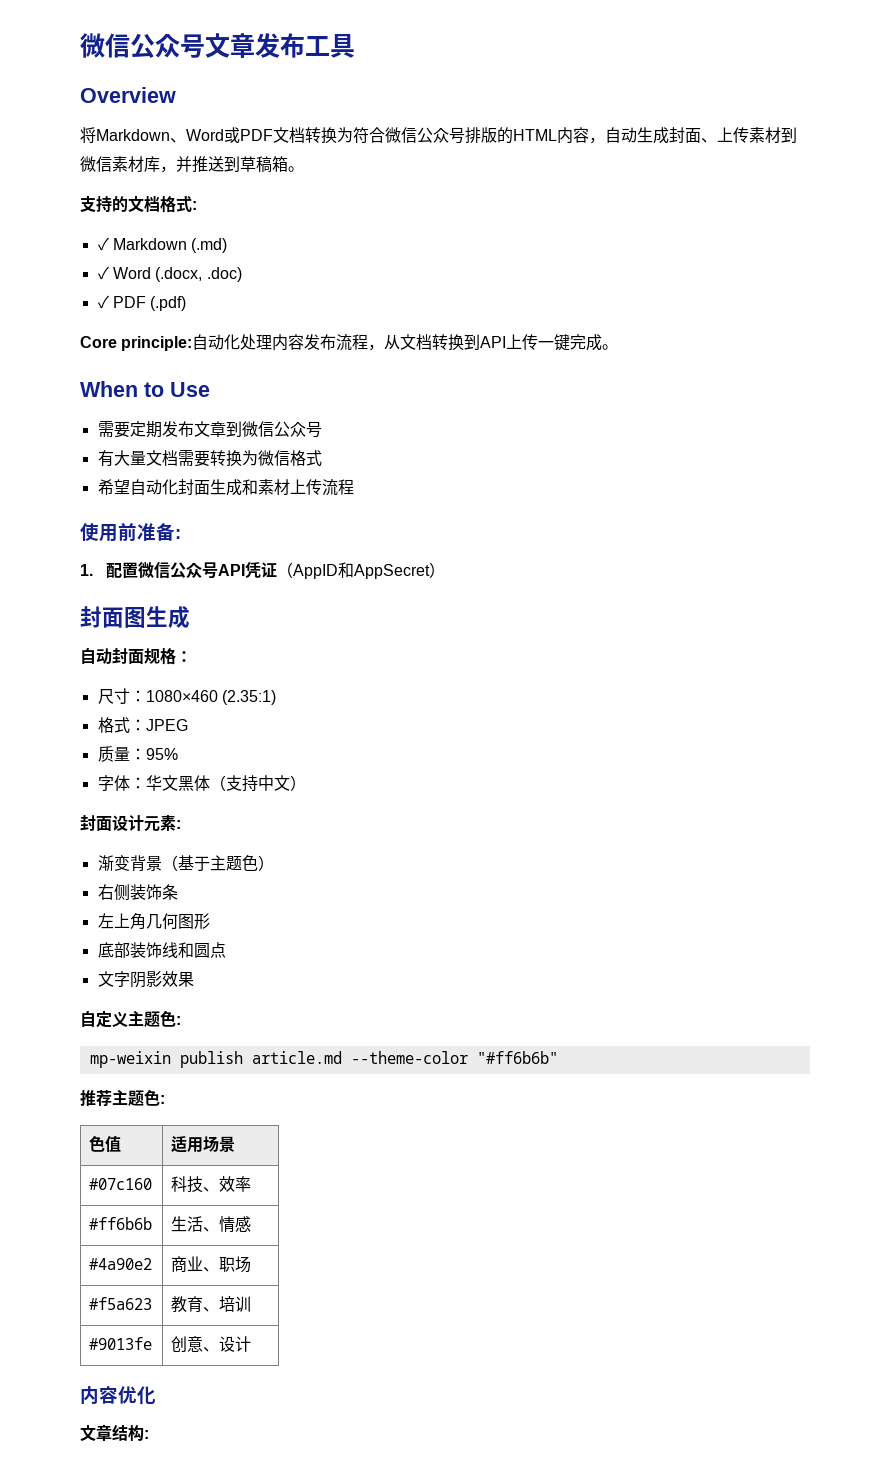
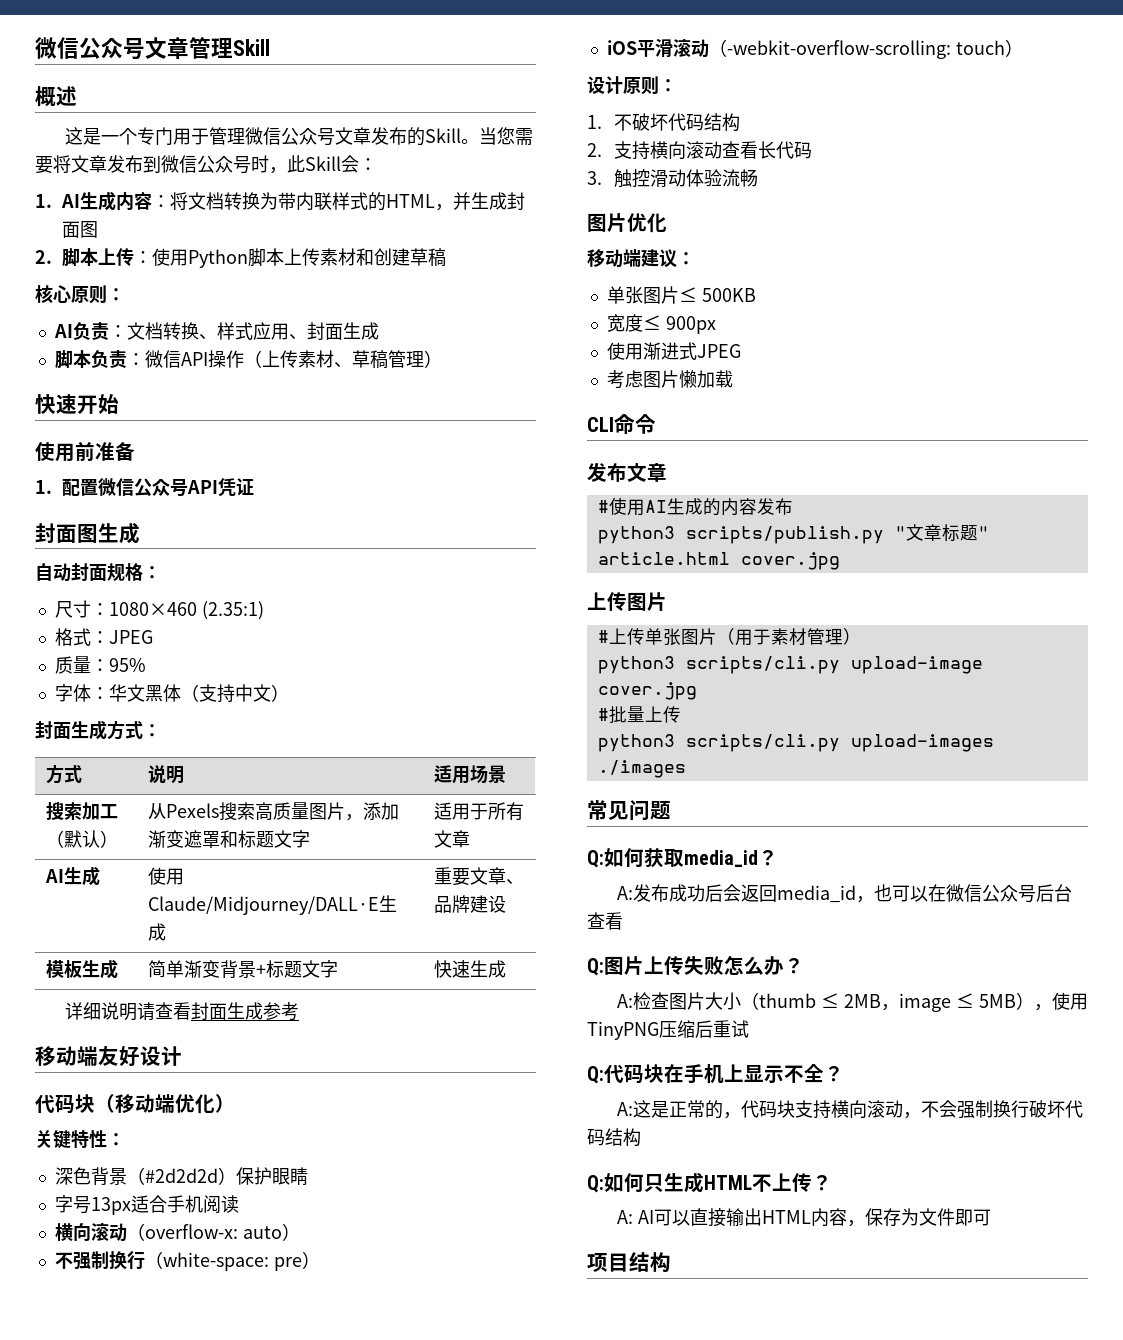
- 微信公众号文章发布工具
- Overview
- 将Markdown、Word或PDF文档转换为符合微信公众号排版的HTML内容，自动生成封面、上传素材到微信素材库，并推送到草稿箱。
- 支持的文档格式:
- ✓ Markdown (.md)
- ✓ Word (.docx, .doc)
- ✓ PDF (.pdf)
- Core principle:自动化处理内容发布流程，从文档转换到API上传一键完成。
- When to Use
- 需要定期发布文章到微信公众号
- 有大量文档需要转换为微信格式
- 希望自动化封面生成和素材上传流程
+ 微信公众号文章管理Skill
+ 概述
+ 这是一个专门用于管理微信公众号文章发布的Skill。当您需要将文章发布到微信公众号时，此Skill会：
+ 1. AI生成内容：将文档转换为带内联样式的HTML，并生成封面图
+ 2.脚本上传：使用Python脚本上传素材和创建草稿
+ 核心原则：
+ AI负责：文档转换、样式应用、封面生成
+ 脚本负责：微信API操作（上传素材、草稿管理）
+ 快速开始
- 使用前准备:
+ 使用前准备
- 1.配置微信公众号API凭证（AppID和AppSecret）
+ 1.配置微信公众号API凭证
- 封面设计元素:
- 渐变背景（基于主题色）
- 右侧装饰条
- 左上角几何图形
- 底部装饰线和圆点
- 文字阴影效果
- 自定义主题色:
- mp-weixin publish article.md --theme-color "#ff6b6b"
- 推荐主题色:
- 色值 | 适用场景
+ 封面生成方式：
+ 方式 | 说明 | 适用场景
- #07c160 | 科技、效率
- #ff6b6b | 生活、情感
- #4a90e2 | 商业、职场
- #f5a623 | 教育、培训
- #9013fe | 创意、设计
- 内容优化
- 文章结构:
+ 搜索加工（默认） | 从Pexels搜索高质量图片，添加渐变遮罩和标题文字 | 适用于所有文章
+ AI生成 | 使用Claude/Midjourney/DALL·E生成 | 重要文章、品牌建设
+ 模板生成 | 简单渐变背景+标题文字 | 快速生成
+ 详细说明请查看封面生成参考
+ 移动端友好设计
+ 代码块（移动端优化）
+ 关键特性：
+ 深色背景（#2d2d2d）保护眼睛
+ 字号13px适合手机阅读
+ 横向滚动（overflow-x: auto）
+ 不强制换行（white-space: pre）
+ iOS平滑滚动（-webkit-overflow-scrolling: touch）
+ 设计原则：
+ 1.不破坏代码结构
+ 2.支持横向滚动查看长代码
+ 3.触控滑动体验流畅
+ 图片优化
+ 移动端建议：
+ 单张图片≤ 500KB
+ 宽度≤ 900px
+ 使用渐进式JPEG
+ 考虑图片懒加载
+ CLI命令
+ 发布文章
+ #使用AI生成的内容发布
+ python3 scripts/publish.py "文章标题" article.html cover.jpg
+ 上传图片
+ #上传单张图片（用于素材管理）
+ python3 scripts/cli.py upload-image cover.jpg
+ #批量上传
+ python3 scripts/cli.py upload-images ./images
+ 常见问题
+ Q:如何获取media_id？
+ A:发布成功后会返回media_id，也可以在微信公众号后台查看
+ Q:图片上传失败怎么办？
+ A:检查图片大小（thumb ≤ 2MB，image ≤ 5MB），使用TinyPNG压缩后重试
+ Q:代码块在手机上显示不全？
+ A:这是正常的，代码块支持横向滚动，不会强制换行破坏代码结构
+ Q:如何只生成HTML不上传？
+ A: AI可以直接输出HTML内容，保存为文件即可
+ 项目结构

